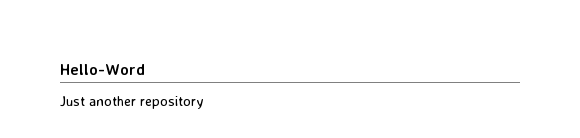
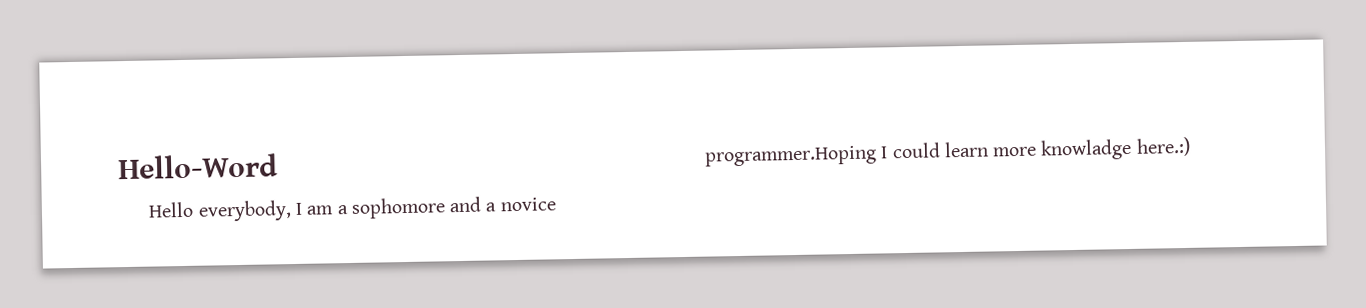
- Just another repository
+ Hello everybody, I am a sophomore and a novice programmer.Hoping I could learn more knowladge here.:)

